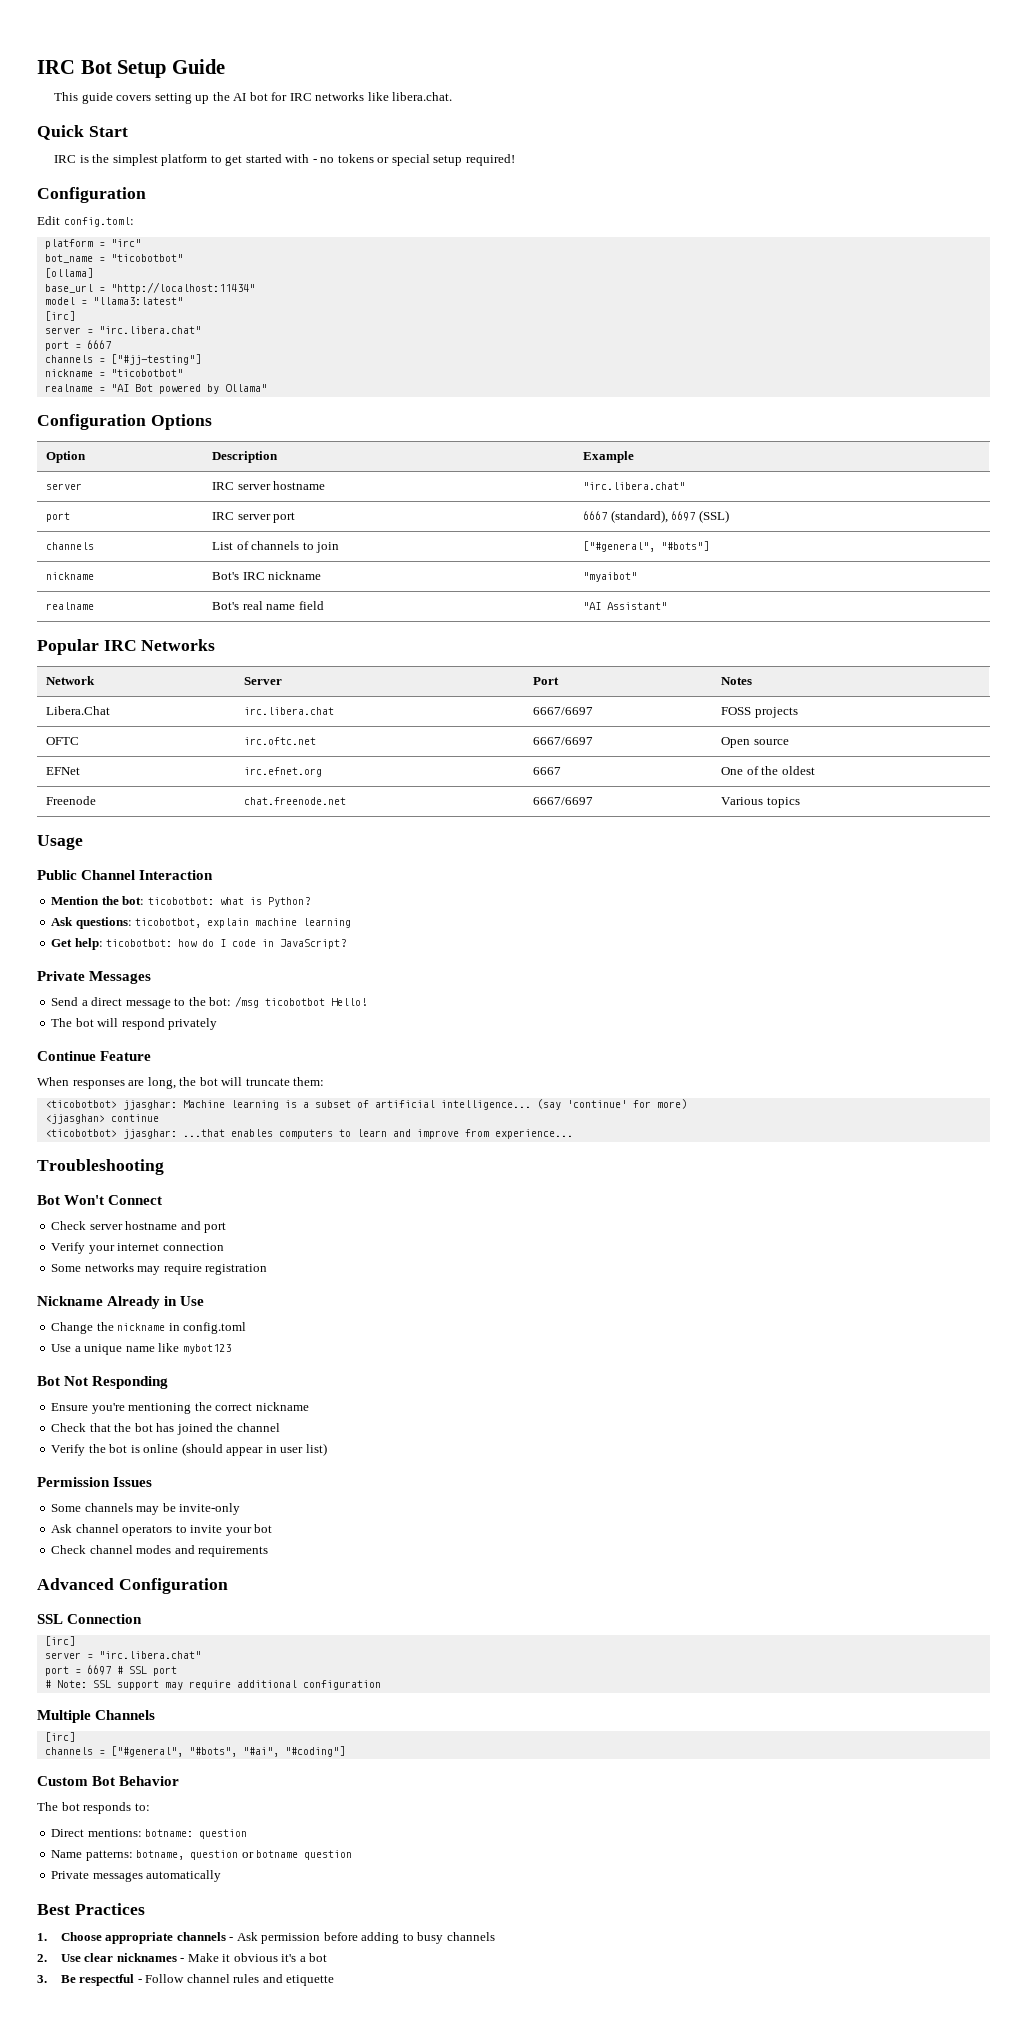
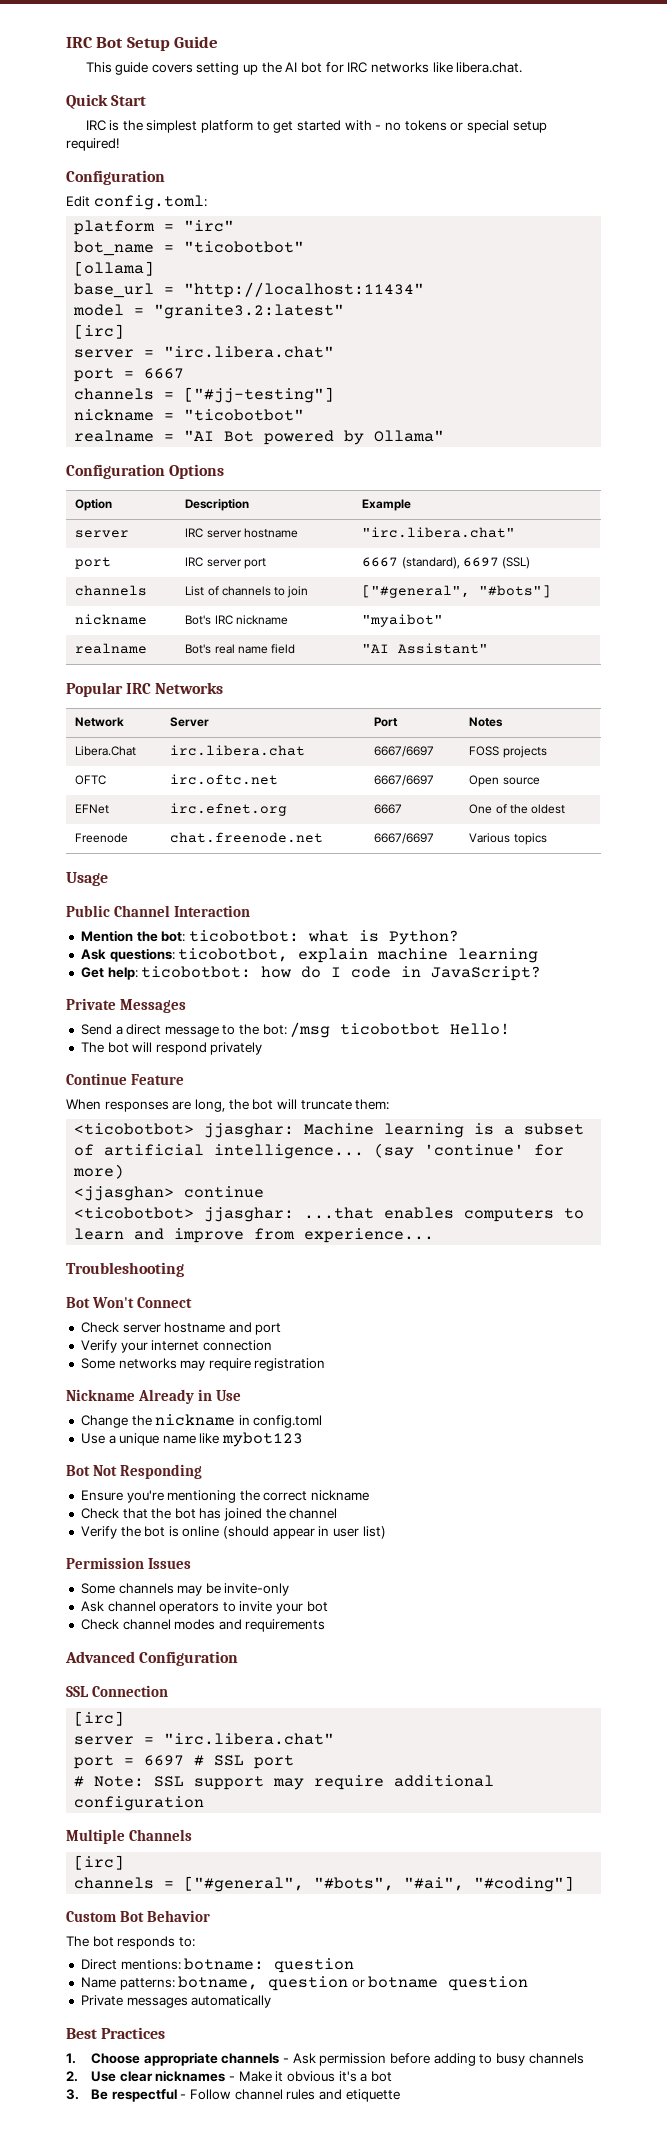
- model = "llama3:latest"
+ model = "granite3.2:latest"

